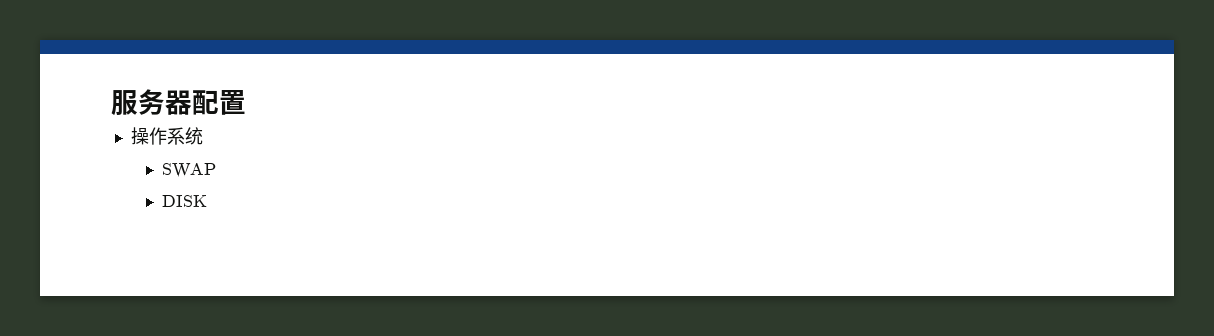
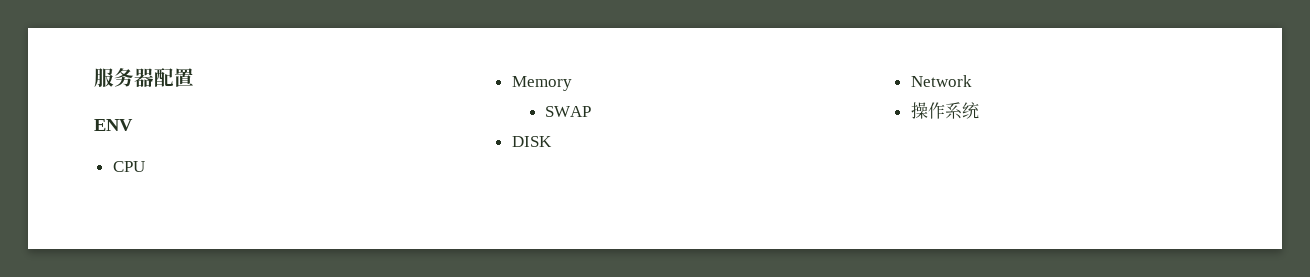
+ ENV
+ CPU
+ Memory
+ SWAP
+ DISK
+ Network
- SWAP
- DISK

